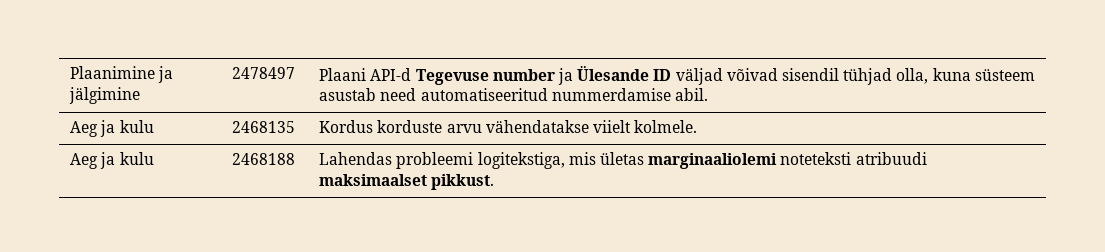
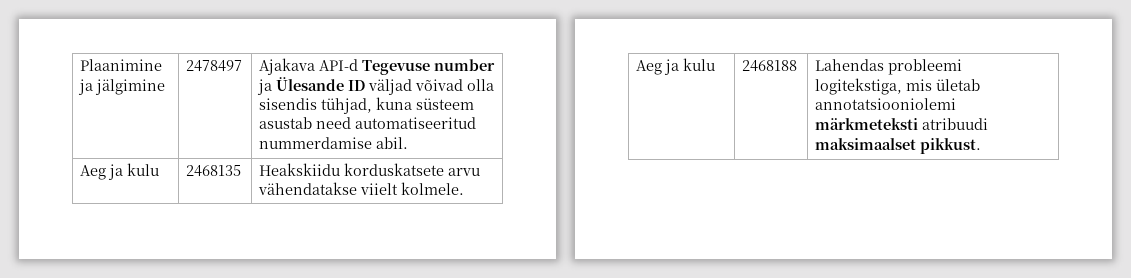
- Plaanimine ja jälgimine | 2478497 | Plaani API-d Tegevuse number ja Ülesande ID väljad võivad sisendil tühjad olla, kuna süsteem asustab need automatiseeritud nummerdamise abil.
+ Plaanimine ja jälgimine | 2478497 | Ajakava API-d Tegevuse number ja Ülesande ID väljad võivad olla sisendis tühjad, kuna süsteem asustab need automatiseeritud nummerdamise abil.
- Aeg ja kulu | 2468135 | Kordus korduste arvu vähendatakse viielt kolmele.
+ Aeg ja kulu | 2468135 | Heakskiidu korduskatsete arvu vähendatakse viielt kolmele.
- Aeg ja kulu | 2468188 | Lahendas probleemi logitekstiga, mis ületas marginaaliolemi noteteksti atribuudi maksimaalset pikkust.
+ Aeg ja kulu | 2468188 | Lahendas probleemi logitekstiga, mis ületab annotatsiooniolemi märkmeteksti atribuudi maksimaalset pikkust.

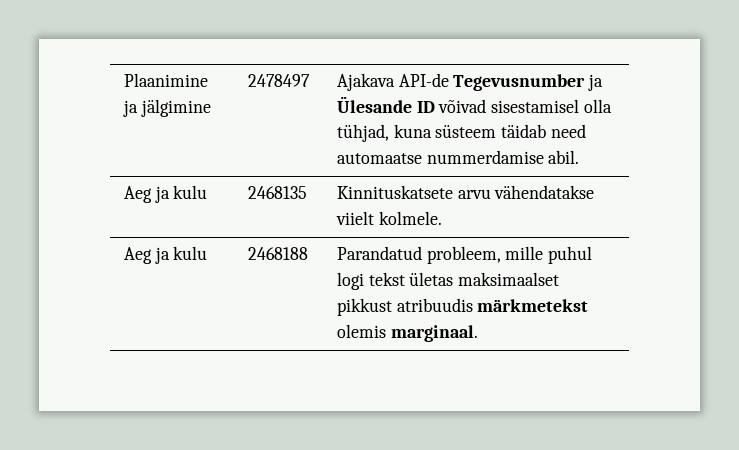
- Plaanimine ja jälgimine | 2478497 | Ajakava API-d Tegevuse number ja Ülesande ID väljad võivad olla sisendis tühjad, kuna süsteem asustab need automatiseeritud nummerdamise abil.
+ Plaanimine ja jälgimine | 2478497 | Ajakava API-de Tegevusnumber ja Ülesande ID võivad sisestamisel olla tühjad, kuna süsteem täidab need automaatse nummerdamise abil.
- Aeg ja kulu | 2468135 | Heakskiidu korduskatsete arvu vähendatakse viielt kolmele.
+ Aeg ja kulu | 2468135 | Kinnituskatsete arvu vähendatakse viielt kolmele.
- Aeg ja kulu | 2468188 | Lahendas probleemi logitekstiga, mis ületab annotatsiooniolemi märkmeteksti atribuudi maksimaalset pikkust.
+ Aeg ja kulu | 2468188 | Parandatud probleem, mille puhul logi tekst ületas maksimaalset pikkust atribuudis märkmetekst olemis marginaal.

